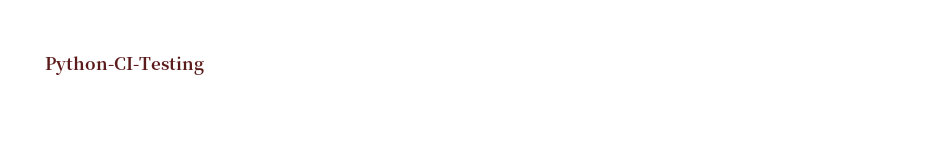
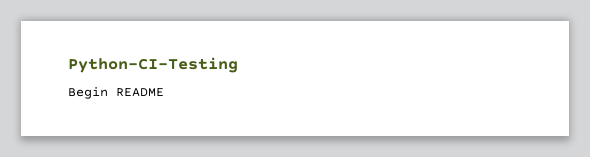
+ Begin README

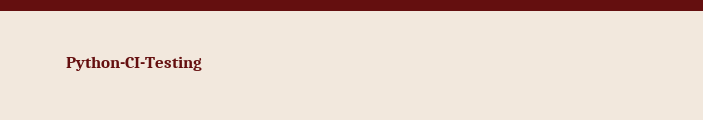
- Begin README

